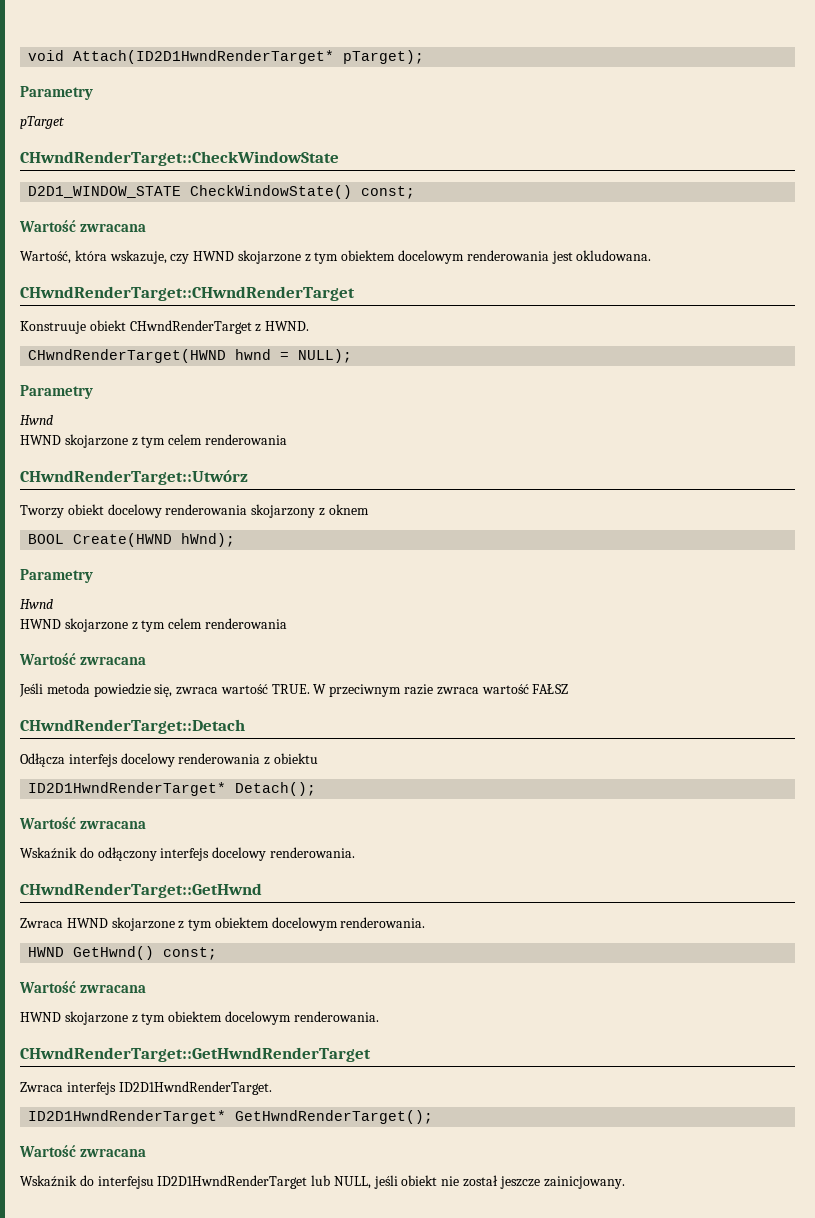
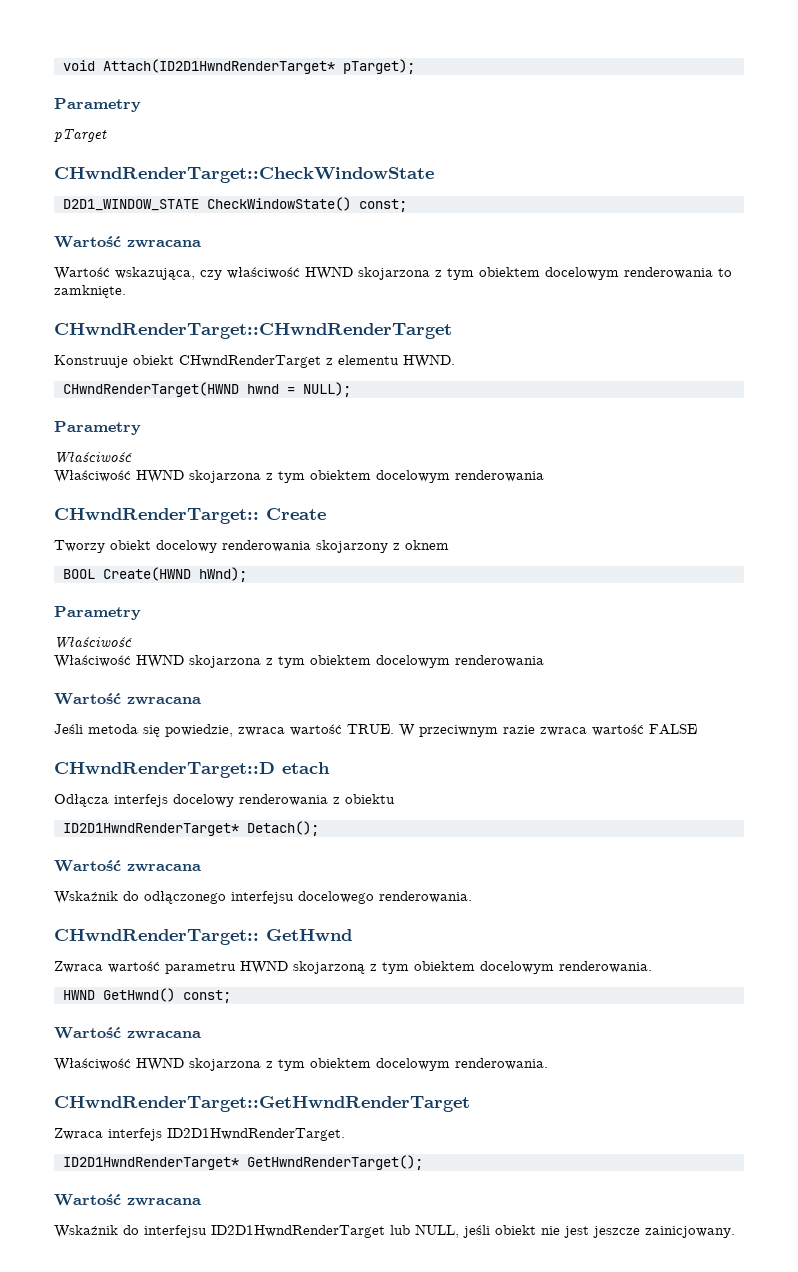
- Wartość, która wskazuje, czy HWND skojarzone z tym obiektem docelowym renderowania jest okludowana.
+ Wartość wskazująca, czy właściwość HWND skojarzona z tym obiektem docelowym renderowania to zamknięte.
- Konstruuje obiekt CHwndRenderTarget z HWND.
+ Konstruuje obiekt CHwndRenderTarget z elementu HWND.
  CHwndRenderTarget(HWND hwnd = NULL);
  Parametry
- Hwnd
- HWND skojarzone z tym celem renderowania
- CHwndRenderTarget::Utwórz
+ Właściwość
+ Właściwość HWND skojarzona z tym obiektem docelowym renderowania
+ CHwndRenderTarget:: Create
  BOOL Create(HWND hWnd);
  Parametry
- Hwnd
- HWND skojarzone z tym celem renderowania
+ Właściwość
+ Właściwość HWND skojarzona z tym obiektem docelowym renderowania
- Jeśli metoda powiedzie się, zwraca wartość TRUE.
+ Jeśli metoda się powiedzie, zwraca wartość TRUE.
- W przeciwnym razie zwraca wartość FAŁSZ
- CHwndRenderTarget::Detach
+ W przeciwnym razie zwraca wartość FALSE
+ CHwndRenderTarget::D etach
- Wskaźnik do odłączony interfejs docelowy renderowania.
- CHwndRenderTarget::GetHwnd
- Zwraca HWND skojarzone z tym obiektem docelowym renderowania.
+ Wskaźnik do odłączonego interfejsu docelowego renderowania.
+ CHwndRenderTarget:: GetHwnd
+ Zwraca wartość parametru HWND skojarzoną z tym obiektem docelowym renderowania.
  HWND GetHwnd() const;
  Wartość zwracana
- HWND skojarzone z tym obiektem docelowym renderowania.
+ Właściwość HWND skojarzona z tym obiektem docelowym renderowania.
- Wskaźnik do interfejsu ID2D1HwndRenderTarget lub NULL, jeśli obiekt nie został jeszcze zainicjowany.
+ Wskaźnik do interfejsu ID2D1HwndRenderTarget lub NULL, jeśli obiekt nie jest jeszcze zainicjowany.

